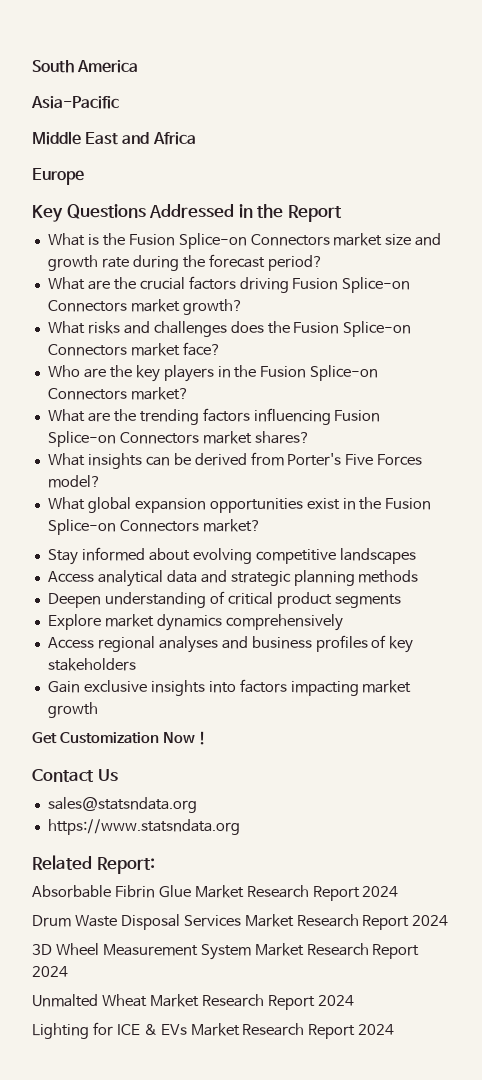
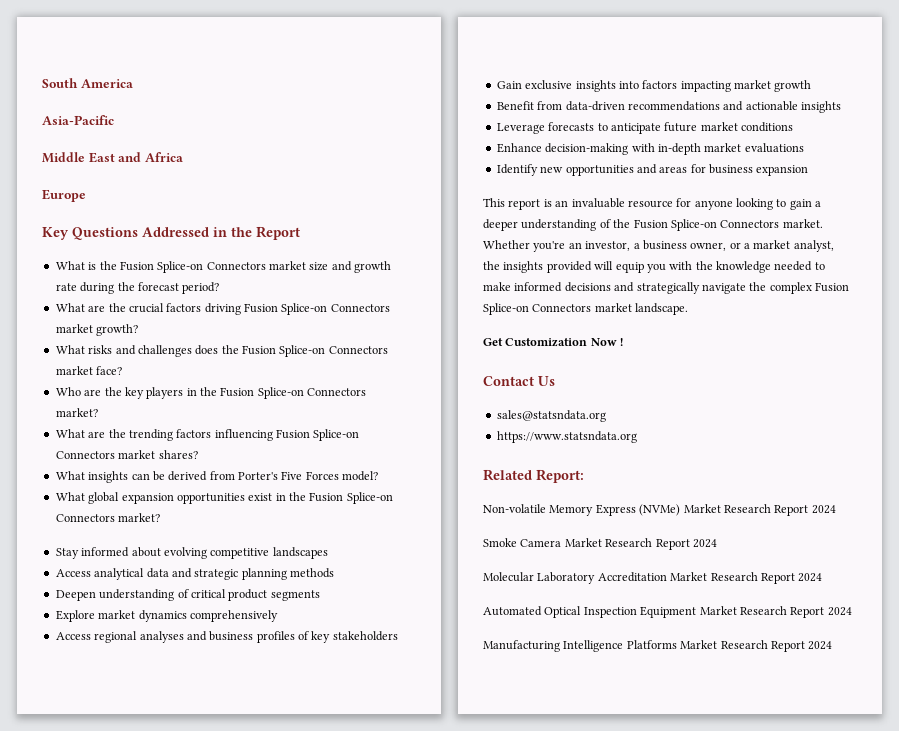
+ Benefit from data-driven recommendations and actionable insights
+ Leverage forecasts to anticipate future market conditions
+ Enhance decision-making with in-depth market evaluations
+ Identify new opportunities and areas for business expansion
+ This report is an invaluable resource for anyone looking to gain a deeper understanding of the Fusion Splice-on Connectors market. Whether you're an investor, a business owner, or a market analyst, the insights provided will equip you with the knowledge needed to make informed decisions and strategically navigate the complex Fusion Splice-on Connectors market landscape.
- Absorbable Fibrin Glue Market Research Report 2024
- Drum Waste Disposal Services Market Research Report 2024
- 3D Wheel Measurement System Market Research Report 2024
- Unmalted Wheat Market Research Report 2024
- Lighting for ICE & EVs Market Research Report 2024
+ Non-volatile Memory Express (NVMe) Market Research Report 2024
+ Smoke Camera Market Research Report 2024
+ Molecular Laboratory Accreditation Market Research Report 2024
+ Automated Optical Inspection Equipment Market Research Report 2024
+ Manufacturing Intelligence Platforms Market Research Report 2024

